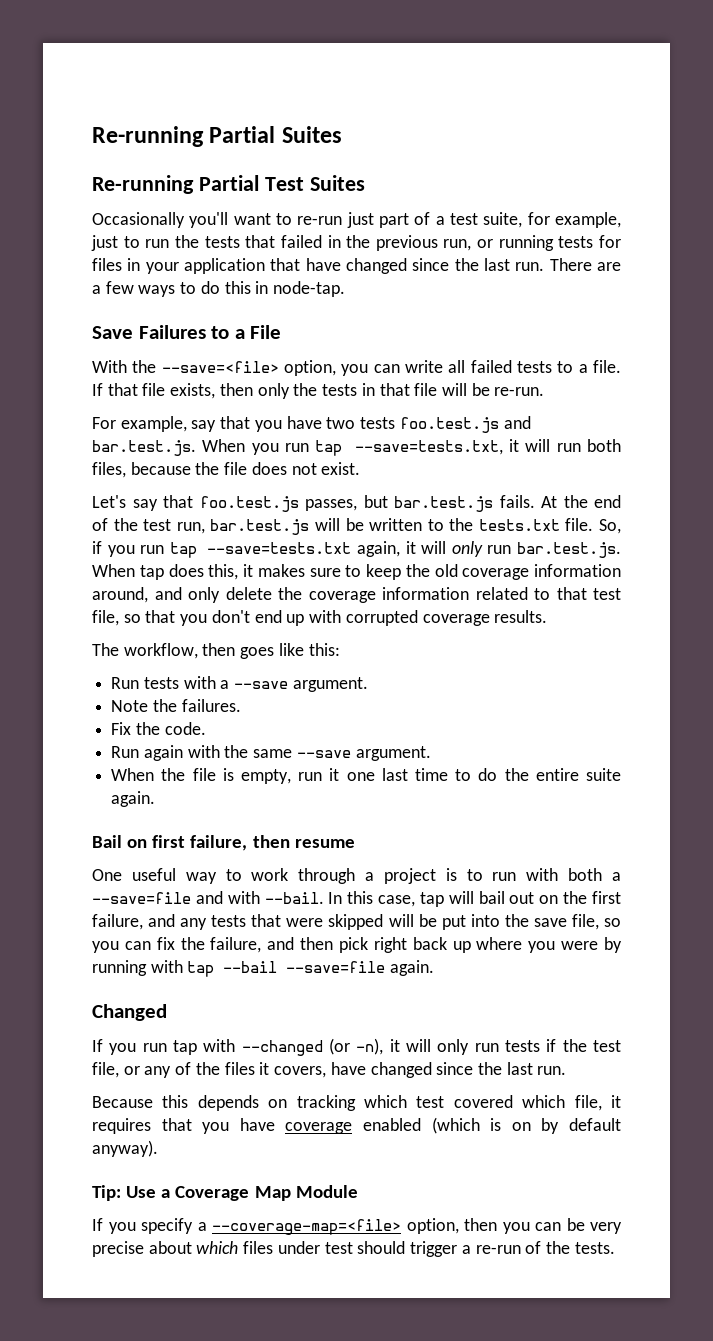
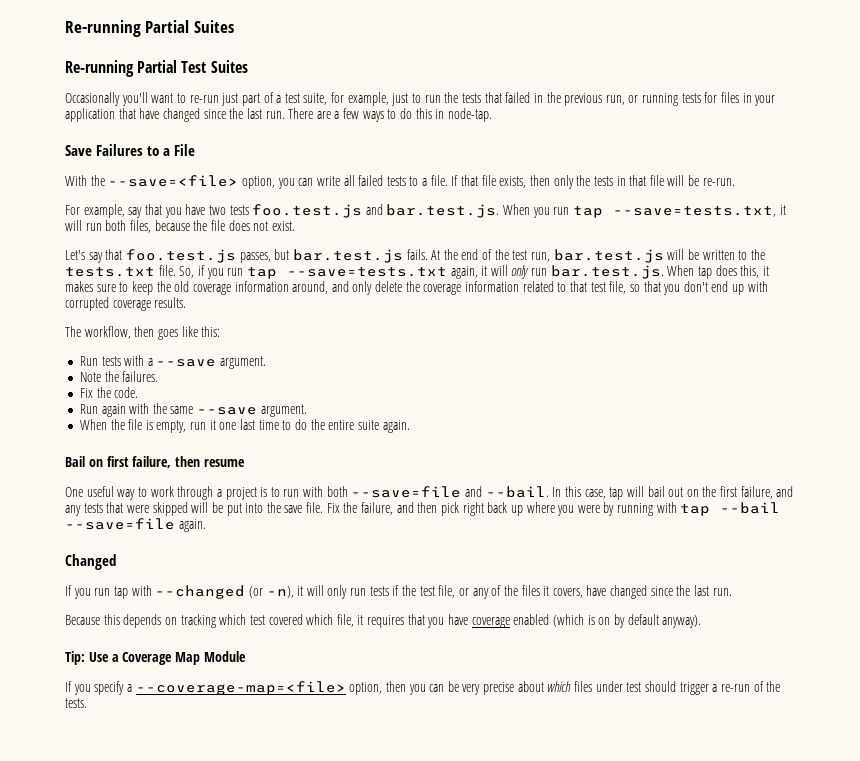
- One useful way to work through a project is to run with both a --save=file and with --bail.
+ One useful way to work through a project is to run with both --save=file and --bail.
- In this case, tap will bail out on the first failure, and any tests that were skipped will be put into the save file, so you can fix the failure, and then pick right back up where you were by running with tap --bail --save=file again.
+ In this case, tap will bail out on the first failure, and any tests that were skipped will be put into the save file. Fix the failure, and then pick right back up where you were by running with tap --bail --save=file again.

